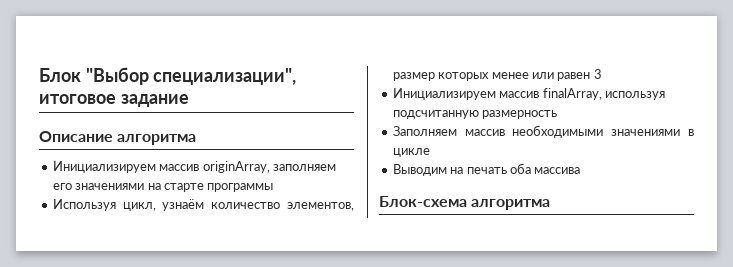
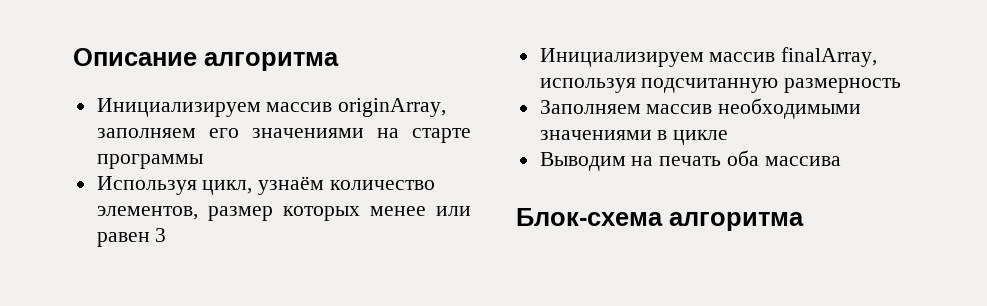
- Блок "Выбор специализации", итоговое задание

